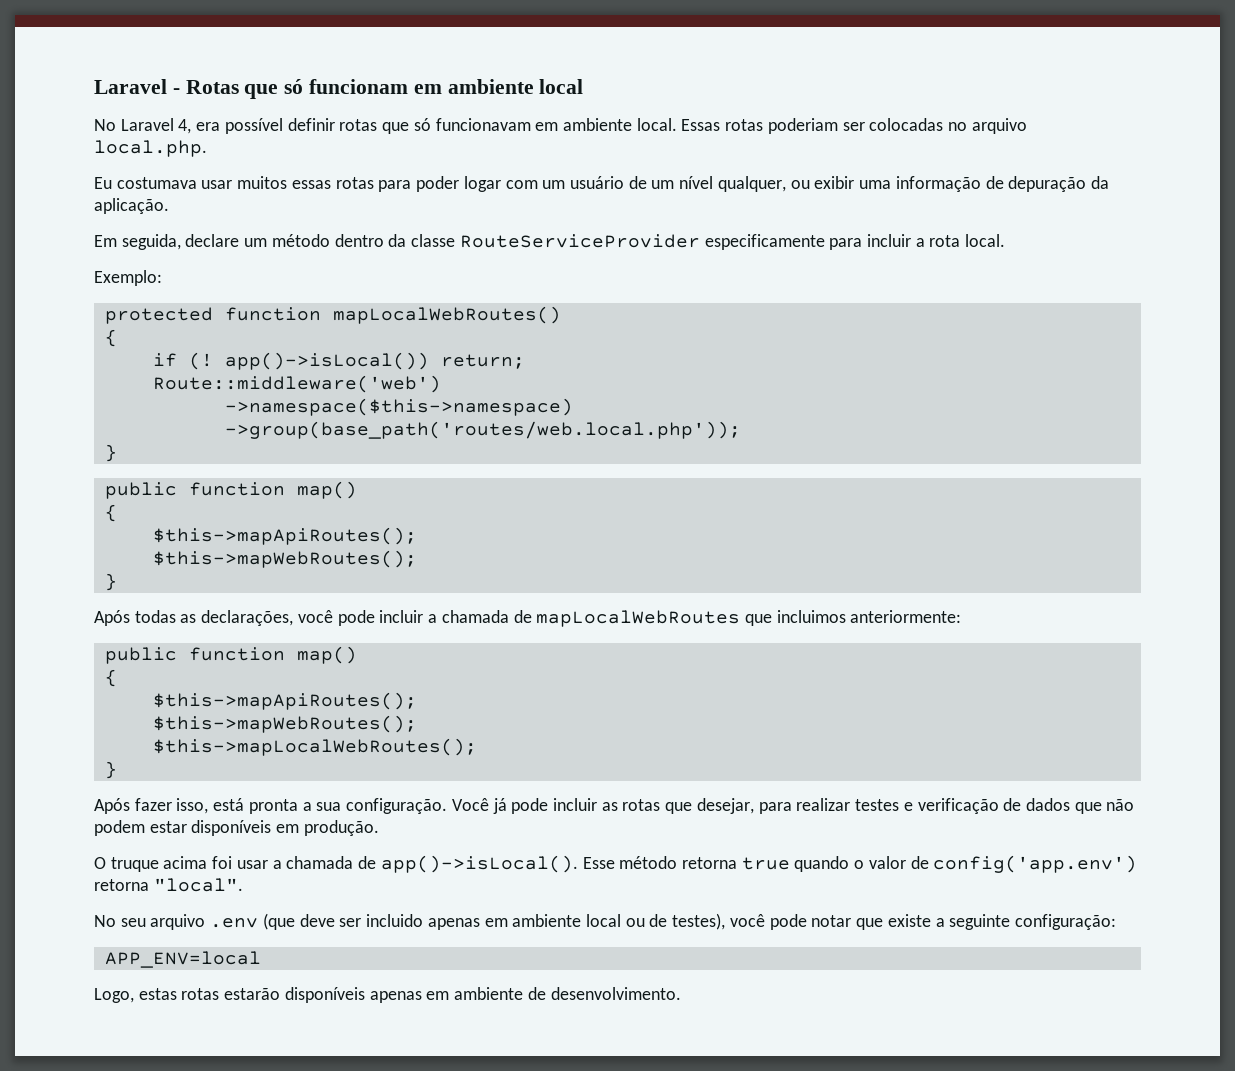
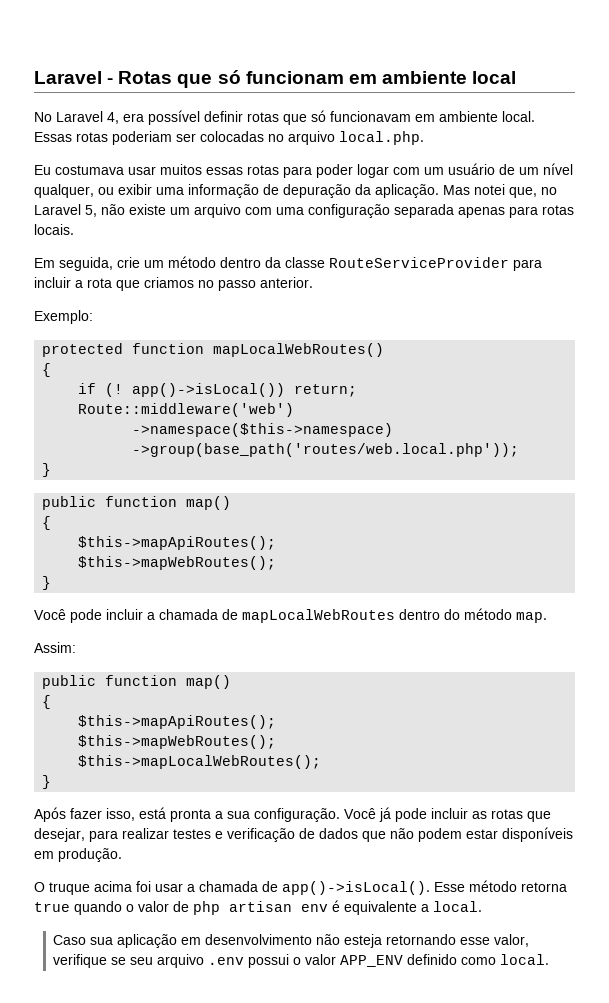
+ Mas notei que, no Laravel 5, não existe um arquivo com uma configuração separada apenas para rotas locais.
- Em seguida, declare um método dentro da classe RouteServiceProvider especificamente para incluir a rota local.
+ Em seguida, crie um método dentro da classe RouteServiceProvider para incluir a rota que criamos no passo anterior.
- Após todas as declarações, você pode incluir a chamada de mapLocalWebRoutes que incluimos anteriormente:
+ Você pode incluir a chamada de mapLocalWebRoutes dentro do método map.
+ Assim:
- Esse método retorna true quando o valor de config('app.env') retorna "local".
- No seu arquivo .env (que deve ser incluido apenas em ambiente local ou de testes), você pode notar que existe a seguinte configuração:
- APP_ENV=local
- Logo, estas rotas estarão disponíveis apenas em ambiente de desenvolvimento.
+ Esse método retorna true quando o valor de php artisan env é equivalente a local.
+ Caso sua aplicação em desenvolvimento não esteja retornando esse valor, verifique se seu arquivo .env possui o valor APP_ENV definido como local.

